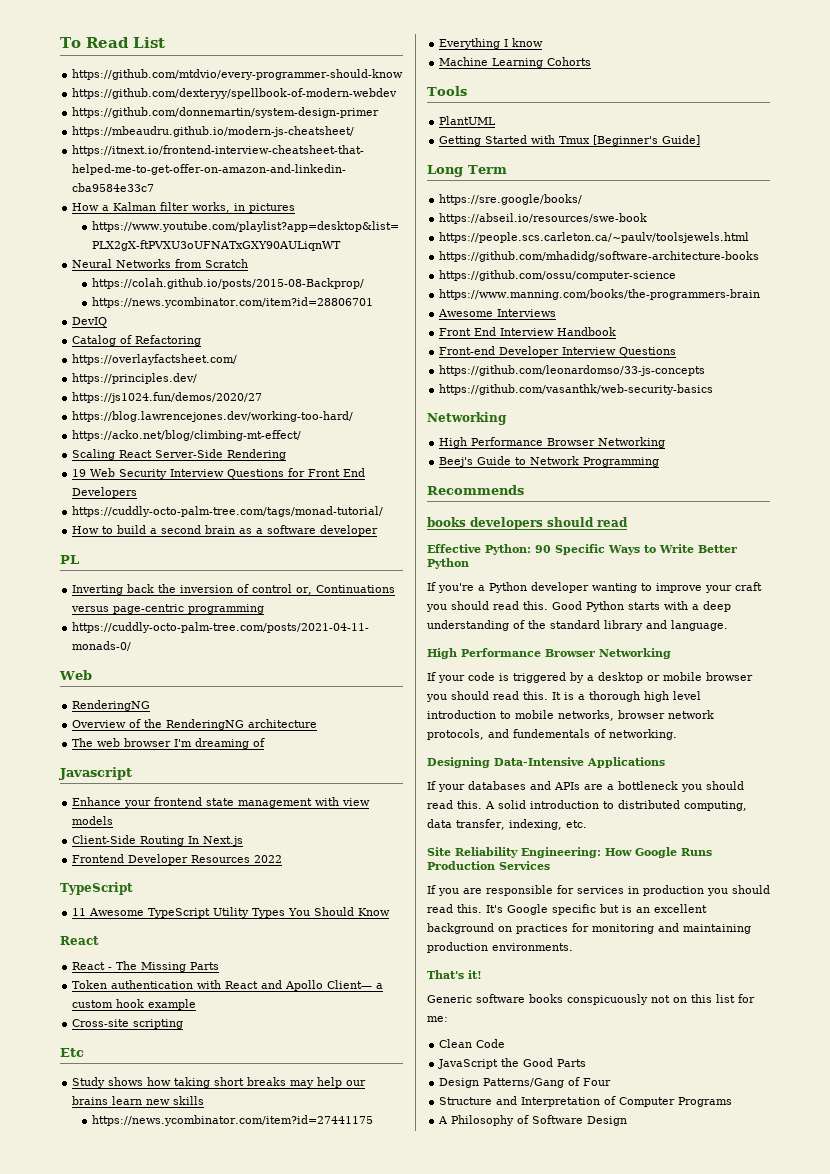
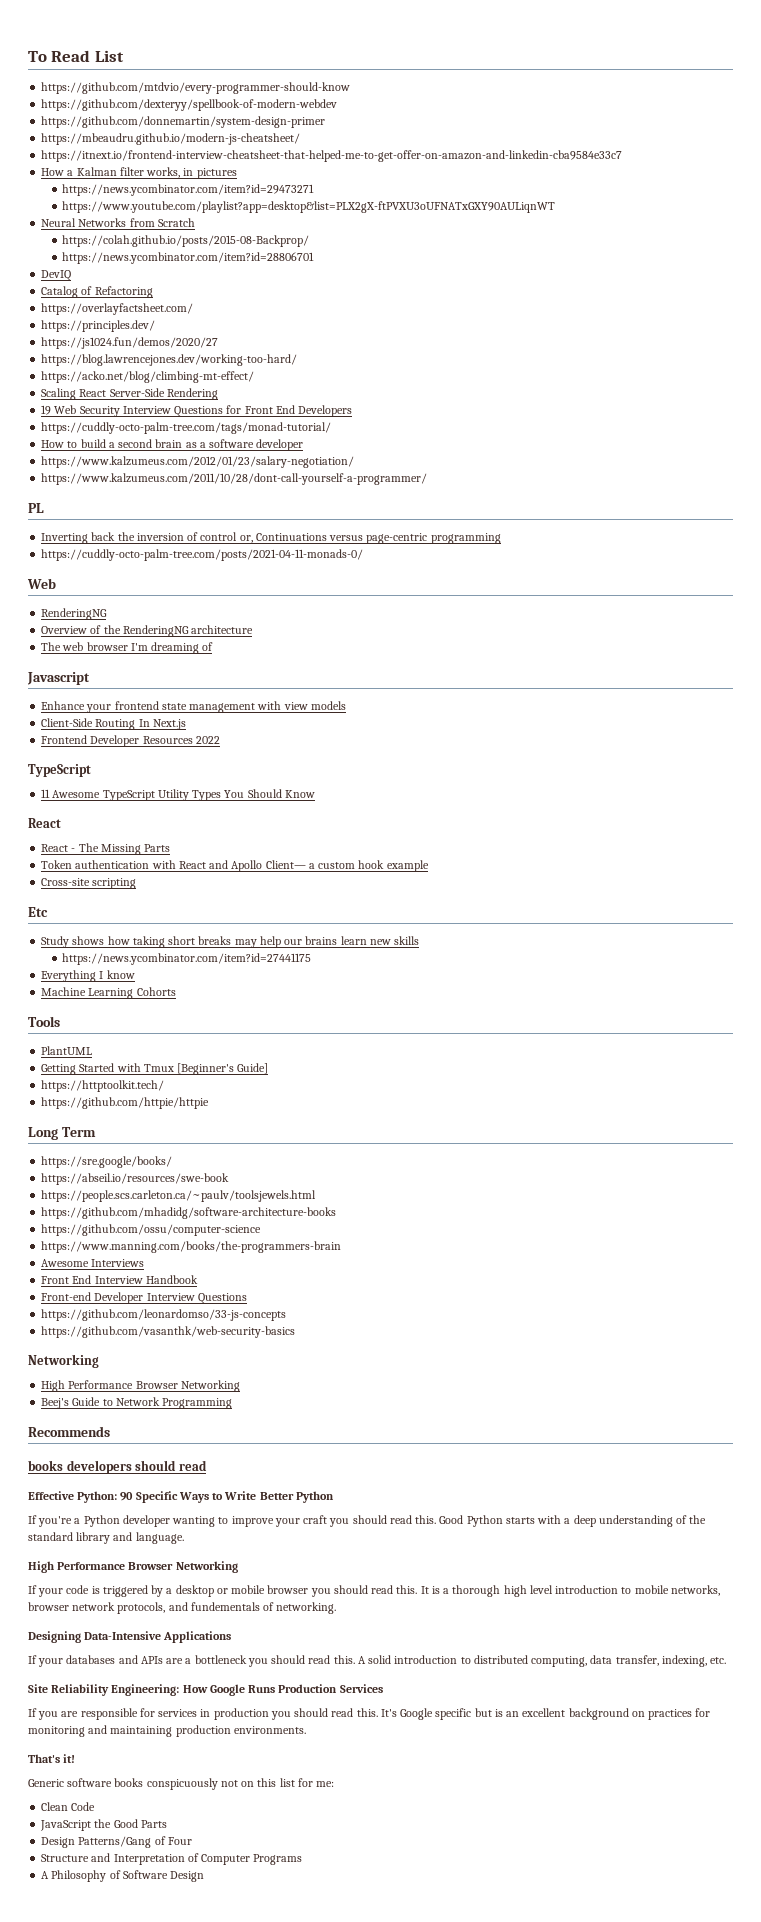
+ https://news.ycombinator.com/item?id=29473271
+ https://www.kalzumeus.com/2012/01/23/salary-negotiation/
+ https://www.kalzumeus.com/2011/10/28/dont-call-yourself-a-programmer/
+ https://httptoolkit.tech/
+ https://github.com/httpie/httpie

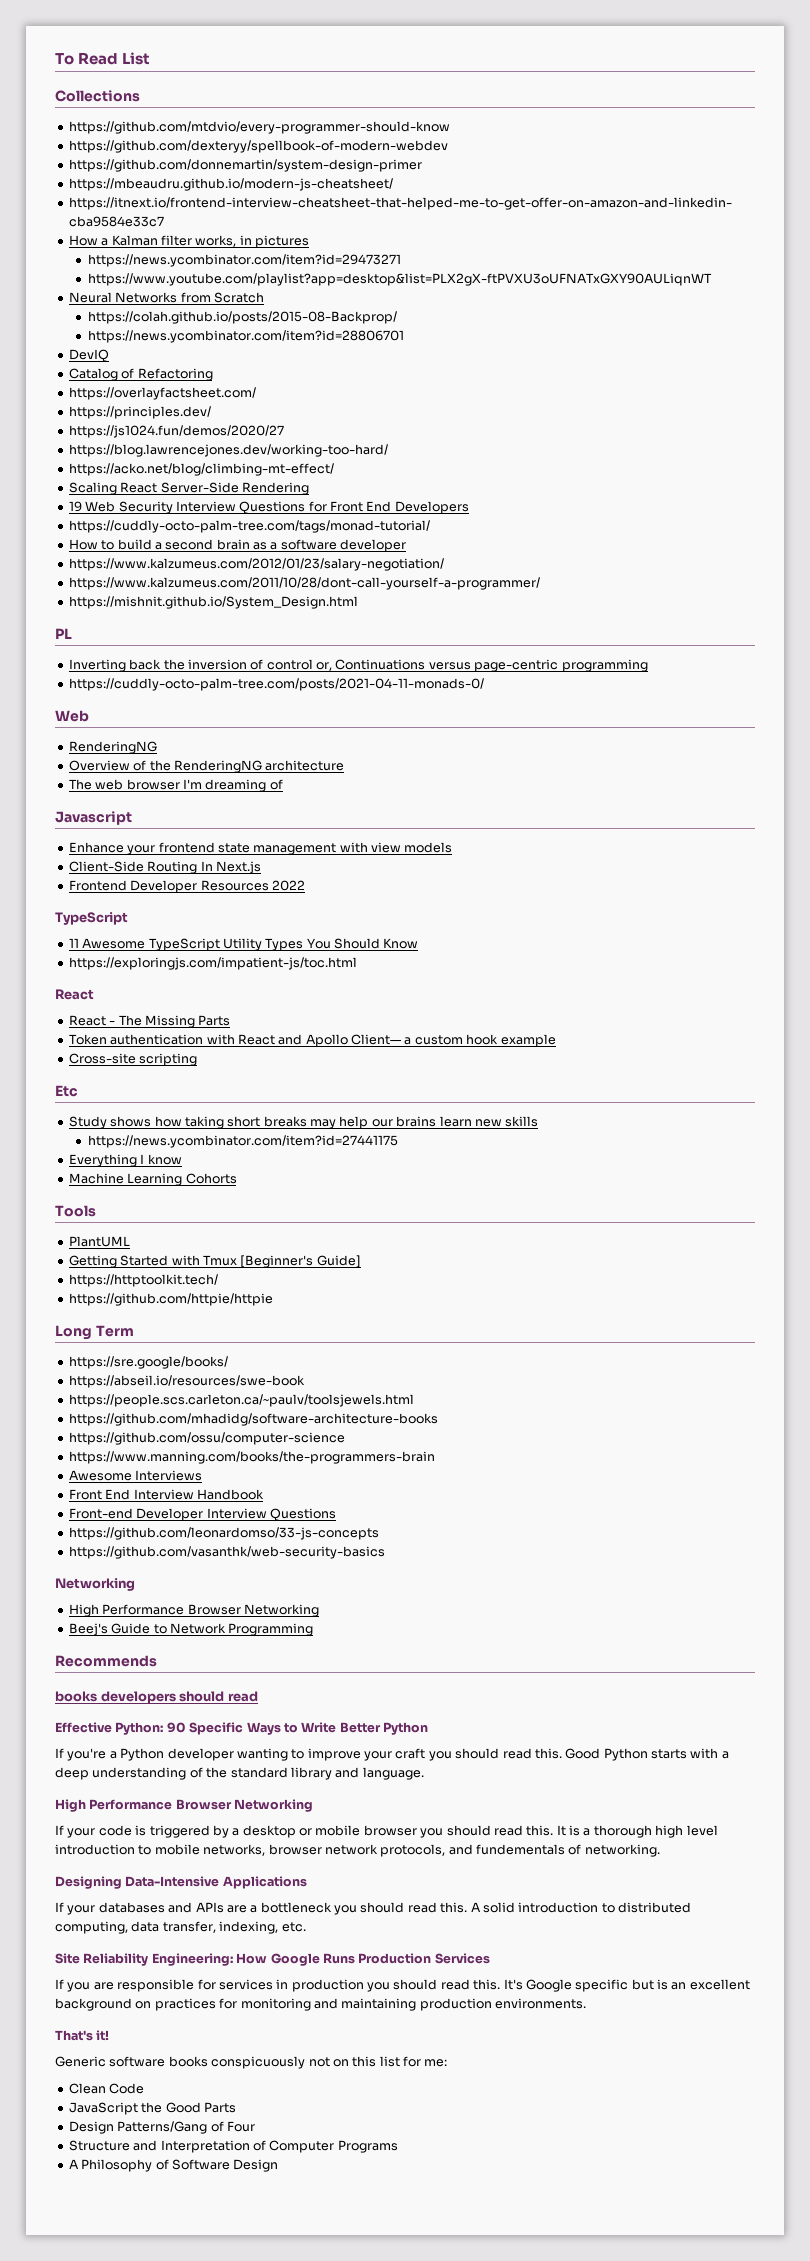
+ Collections
+ https://mishnit.github.io/System_Design.html
+ https://exploringjs.com/impatient-js/toc.html

